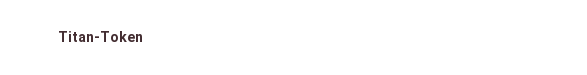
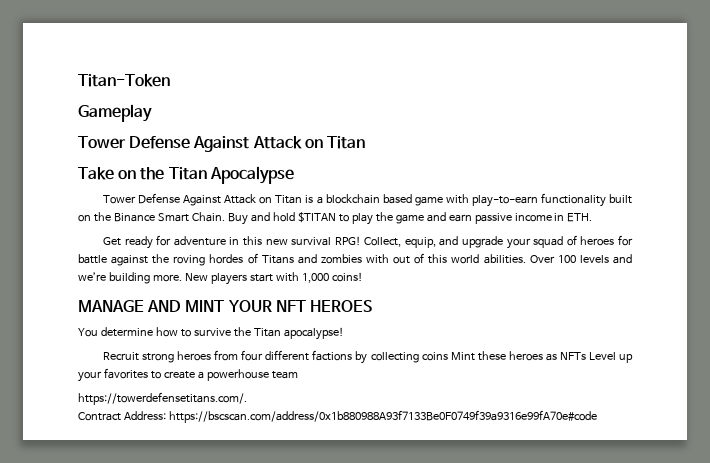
+ Gameplay
+ Tower Defense Against Attack on Titan
+ Take on the Titan Apocalypse
+ Tower Defense Against Attack on Titan is a blockchain based game with play-to-earn functionality built on the Binance Smart Chain. Buy and hold $TITAN to play the game and earn passive income in ETH.
+ Get ready for adventure in this new survival RPG! Collect, equip, and upgrade your squad of heroes for battle against the roving hordes of Titans and zombies with out of this world abilities. Over 100 levels and we’re building more. New players start with 1,000 coins!
+ MANAGE AND MINT YOUR NFT HEROES
+ You determine how to survive the Titan apocalypse!
+ Recruit strong heroes from four different factions by collecting coins Mint these heroes as NFTs Level up your favorites to create a powerhouse team
+ https://towerdefensetitans.com/.
+ Contract Address: https://bscscan.com/address/0x1b880988A93f7133Be0F0749f39a9316e99fA70e#code

